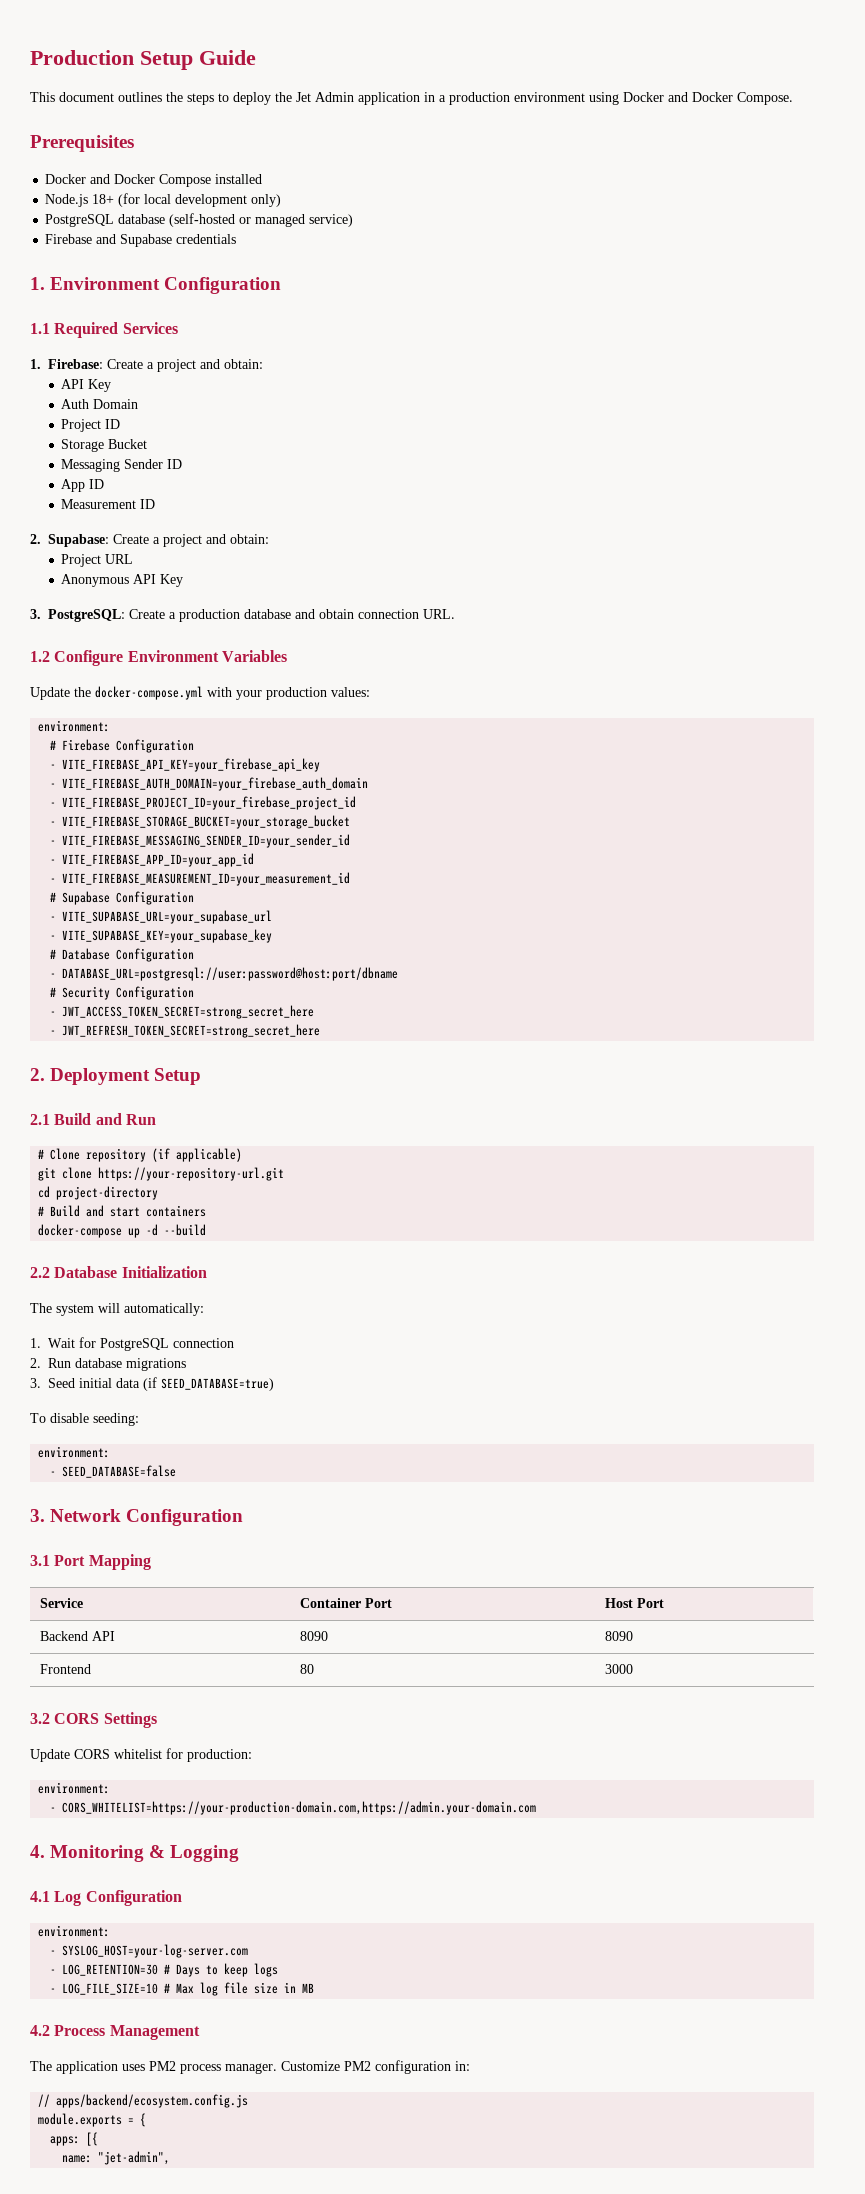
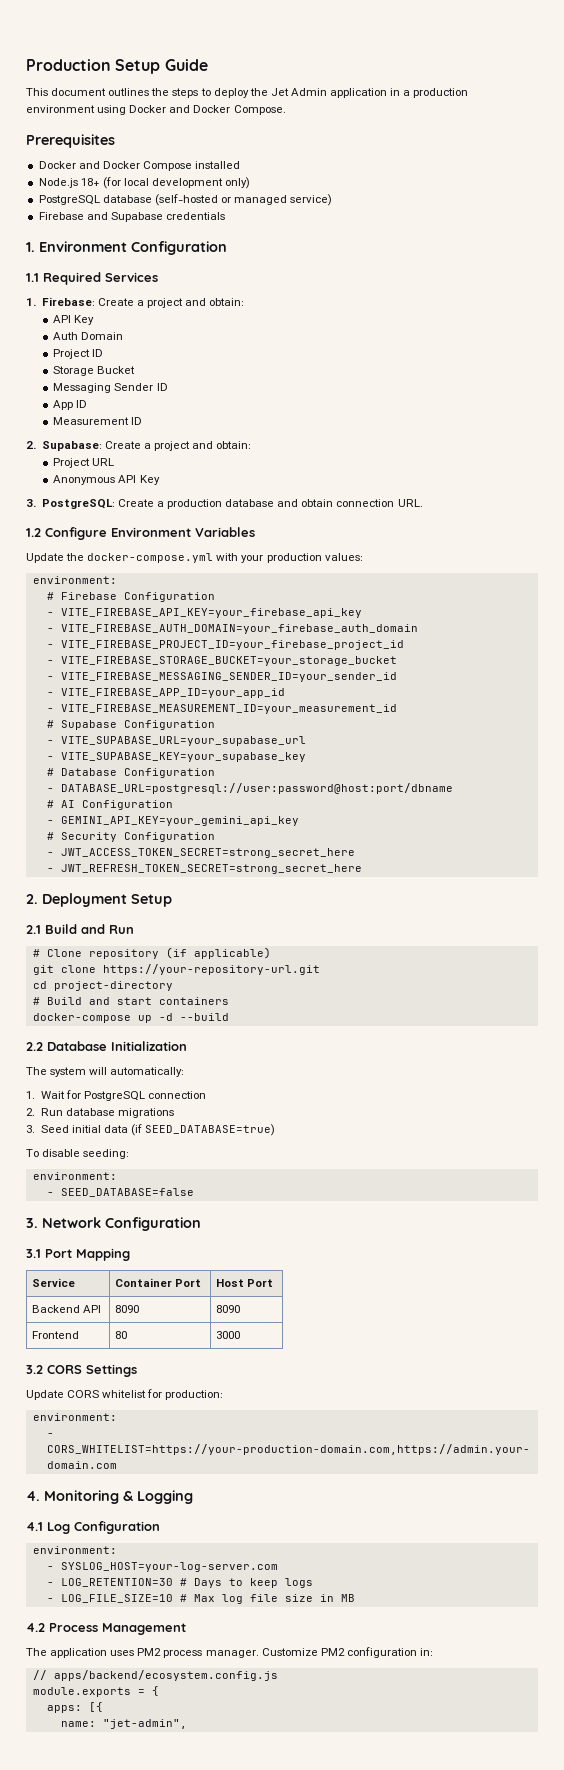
+ # AI Configuration
+ - GEMINI_API_KEY=your_gemini_api_key

